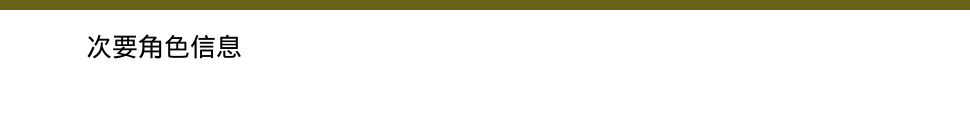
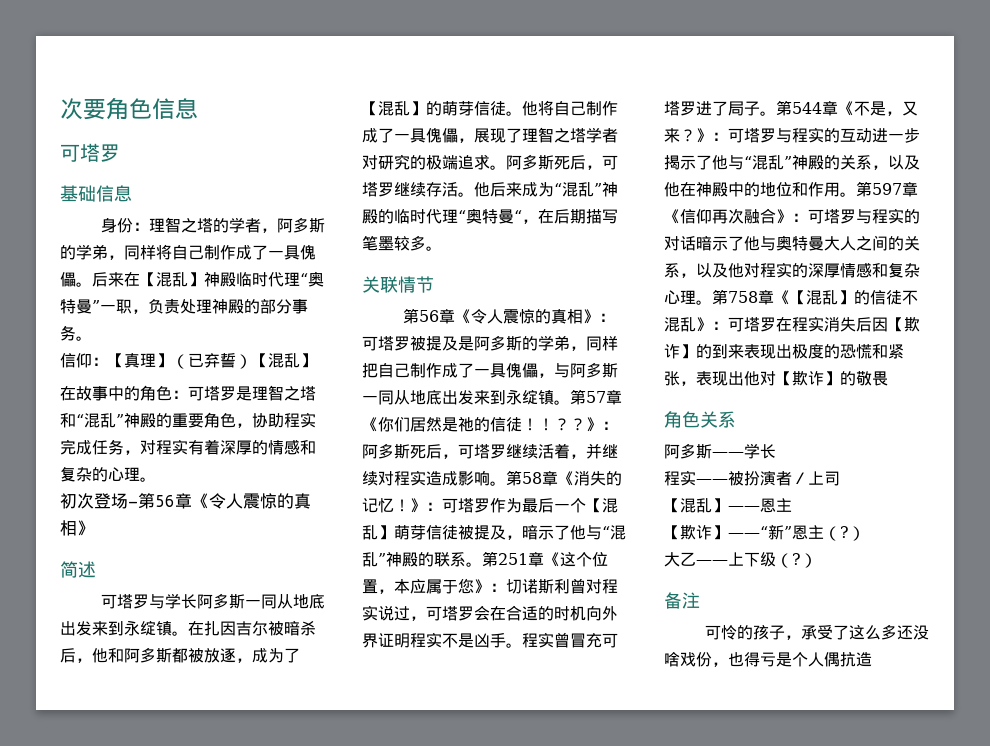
  次要角色信息
+ 可塔罗
+ 基础信息
+ 身份：理智之塔的学者，阿多斯的学弟，同样将自己制作成了一具傀儡。后来在【混乱】神殿临时代理“奥特曼”一职，负责处理神殿的部分事务。
+ 信仰：【真理】（已弃誓）【混乱】
+ 在故事中的角色：可塔罗是理智之塔和“混乱”神殿的重要角色，协助程实完成任务，对程实有着深厚的情感和复杂的心理。
+ 初次登场-第56章《令人震惊的真相》
+ 简述
+ 可塔罗与学长阿多斯一同从地底出发来到永绽镇。在扎因吉尔被暗杀后，他和阿多斯都被放逐，成为了【混乱】的萌芽信徒。他将自己制作成了一具傀儡，展现了理智之塔学者对研究的极端追求。阿多斯死后，可塔罗继续存活。他后来成为“混乱”神殿的临时代理“奥特曼“，在后期描写笔墨较多。
+ 关联情节
+ 第56章《令人震惊的真相》：可塔罗被提及是阿多斯的学弟，同样把自己制作成了一具傀儡，与阿多斯一同从地底出发来到永绽镇。第57章《你们居然是祂的信徒！！？？》：阿多斯死后，可塔罗继续活着，并继续对程实造成影响。第58章《消失的记忆！》：可塔罗作为最后一个【混乱】萌芽信徒被提及，暗示了他与“混乱”神殿的联系。第251章《这个位置，本应属于您》：切诺斯利曾对程实说过，可塔罗会在合适的时机向外界证明程实不是凶手。程实曾冒充可塔罗进了局子。第544章《不是，又来？》：可塔罗与程实的互动进一步揭示了他与“混乱”神殿的关系，以及他在神殿中的地位和作用。第597章《信仰再次融合》：可塔罗与程实的对话暗示了他与奥特曼大人之间的关系，以及他对程实的深厚情感和复杂心理。第758章《【混乱】的信徒不混乱》：可塔罗在程实消失后因【欺诈】的到来表现出极度的恐慌和紧张，表现出他对【欺诈】的敬畏
+ 角色关系
+ 阿多斯——学长
+ 程实——被扮演者／上司
+ 【混乱】——恩主
+ 【欺诈】——“新”恩主（?）
+ 大乙——上下级（?）
+ 备注
+ 可怜的孩子，承受了这么多还没啥戏份，也得亏是个人偶抗造

